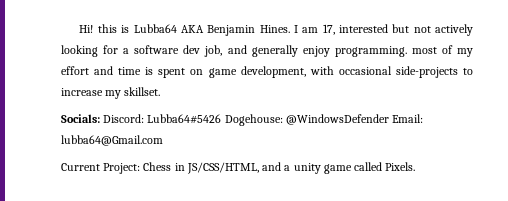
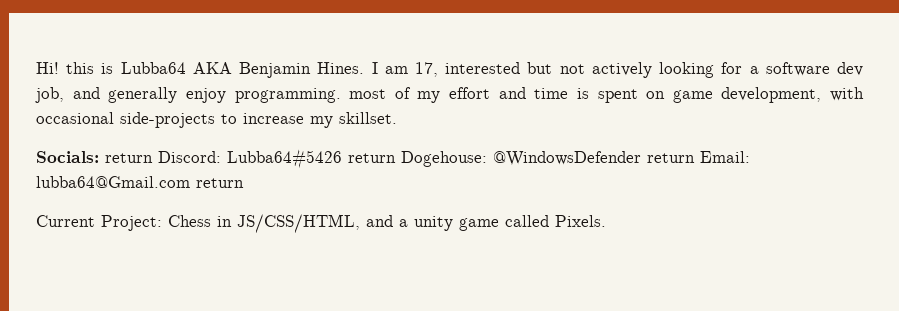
- Socials: Discord: Lubba64#5426 Dogehouse: @WindowsDefender Email: lubba64@Gmail.com
+ Socials: return Discord: Lubba64#5426 return Dogehouse: @WindowsDefender return Email: lubba64@Gmail.com return

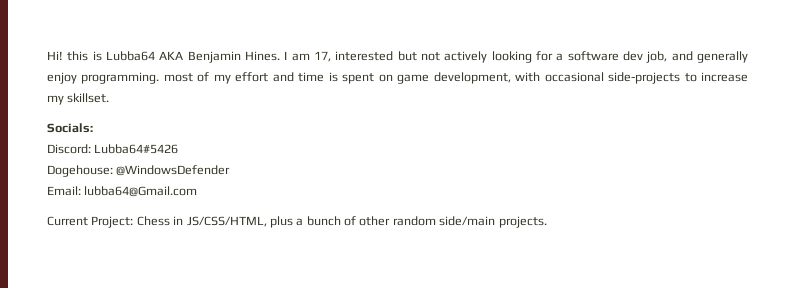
- Socials: return Discord: Lubba64#5426 return Dogehouse: @WindowsDefender return Email: lubba64@Gmail.com return
+ Socials:
+ Discord: Lubba64#5426
+ Dogehouse: @WindowsDefender
+ Email: lubba64@Gmail.com
- Current Project: Chess in JS/CSS/HTML, and a unity game called Pixels.
+ Current Project: Chess in JS/CSS/HTML, plus a bunch of other random side/main projects.

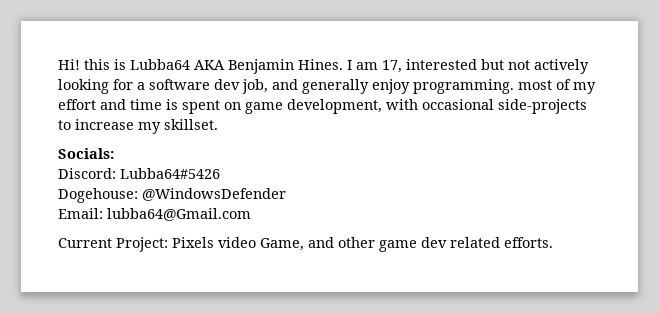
- Current Project: Chess in JS/CSS/HTML, plus a bunch of other random side/main projects.
+ Current Project: Pixels video Game, and other game dev related efforts.

